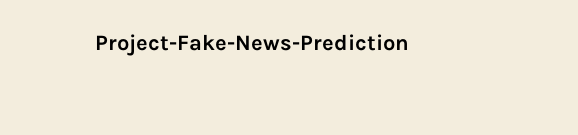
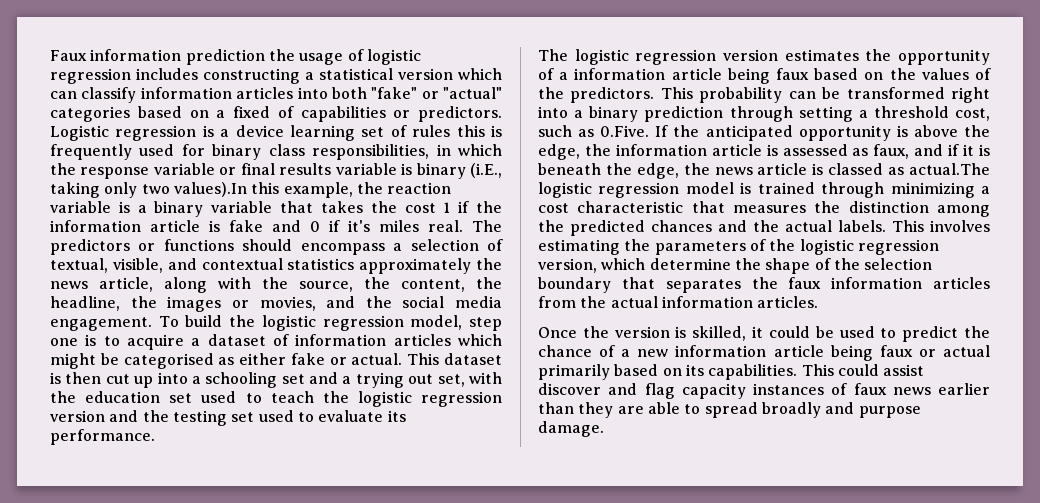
- Project-Fake-News-Prediction
+ Faux information prediction the usage of logistic regression includes constructing a statistical version which can classify information articles into both "fake" or "actual" categories based on a fixed of capabilities or predictors. Logistic regression is a device learning set of rules this is frequently used for binary class responsibilities, in which the response variable or final results variable is binary (i.E., taking only two values).In this example, the reaction variable is a binary variable that takes the cost 1 if the information article is fake and 0 if it's miles real. The predictors or functions should encompass a selection of textual, visible, and contextual statistics approximately the news article, along with the source, the content, the headline, the images or movies, and the social media engagement. To build the logistic regression model, step one is to acquire a dataset of information articles which might be categorised as either fake or actual. This dataset is then cut up into a schooling set and a trying out set, with the education set used to teach the logistic regression version and the testing set used to evaluate its performance.
+ The logistic regression version estimates the opportunity of a information article being faux based on the values of the predictors. This probability can be transformed right into a binary prediction through setting a threshold cost, such as 0.Five. If the anticipated opportunity is above the edge, the information article is assessed as faux, and if it is beneath the edge, the news article is classed as actual.The logistic regression model is trained through minimizing a cost characteristic that measures the distinction among the predicted chances and the actual labels. This involves estimating the parameters of the logistic regression version, which determine the shape of the selection boundary that separates the faux information articles from the actual information articles.
+ Once the version is skilled, it could be used to predict the chance of a new information article being faux or actual primarily based on its capabilities. This could assist discover and flag capacity instances of faux news earlier than they are able to spread broadly and purpose damage.

